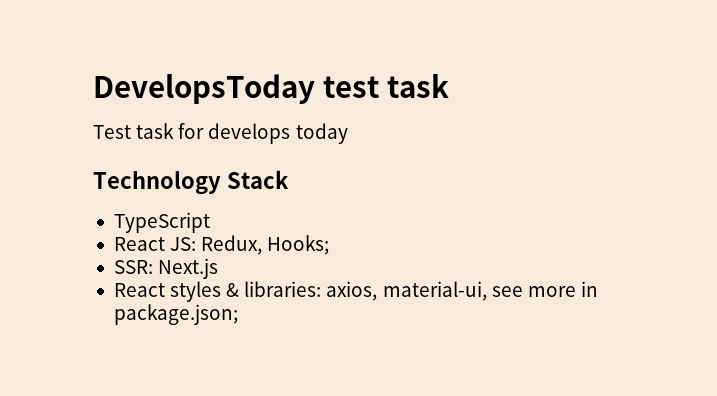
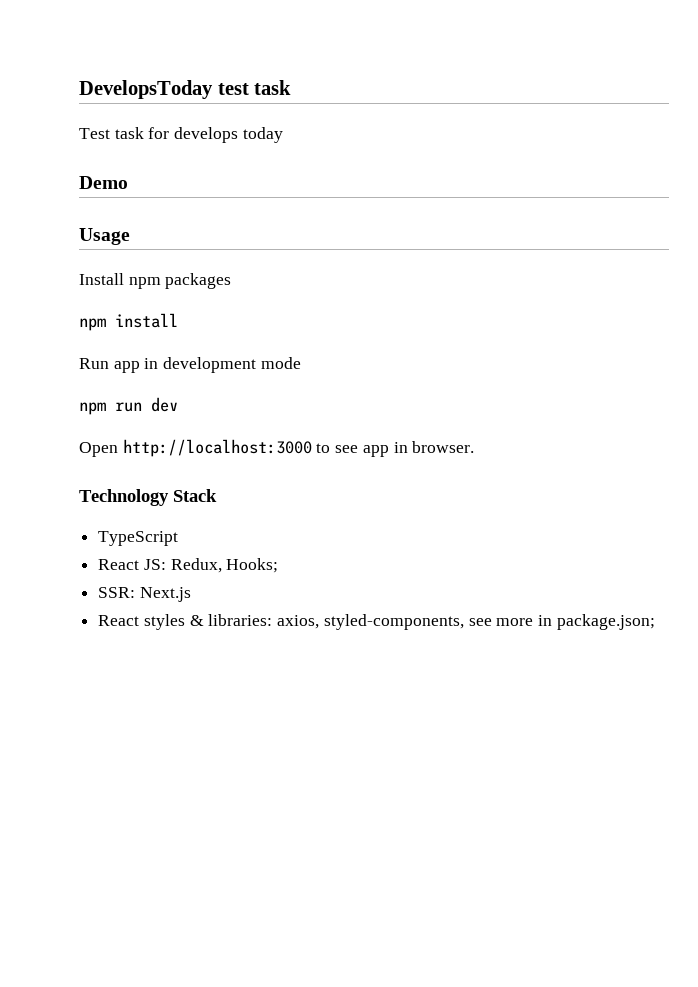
+ Demo
+ Usage
+ Install npm packages
+ npm install
+ Run app in development mode
+ npm run dev
+ Open http://localhost:3000 to see app in browser.
- React styles & libraries: axios, material-ui, see more in package.json;
+ React styles & libraries: axios, styled-components, see more in package.json;

